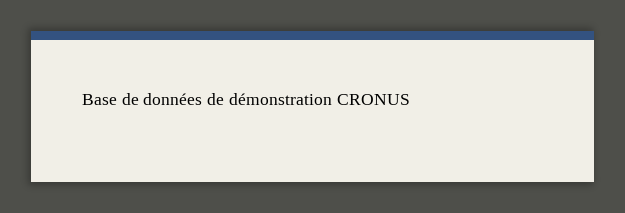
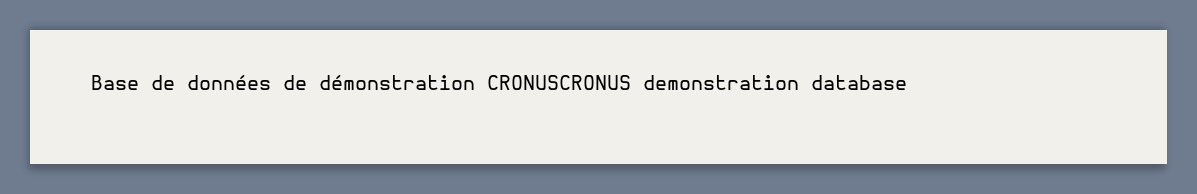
- Base de données de démonstration CRONUS
+ Base de données de démonstration CRONUSCRONUS demonstration database

